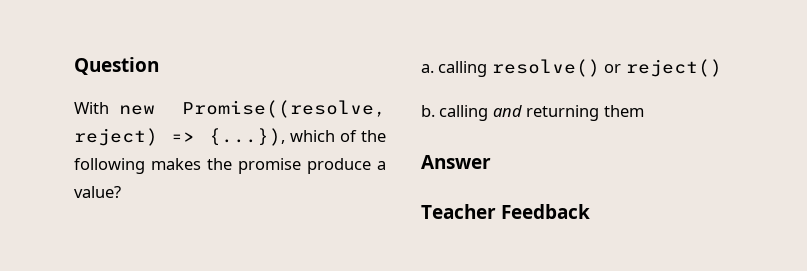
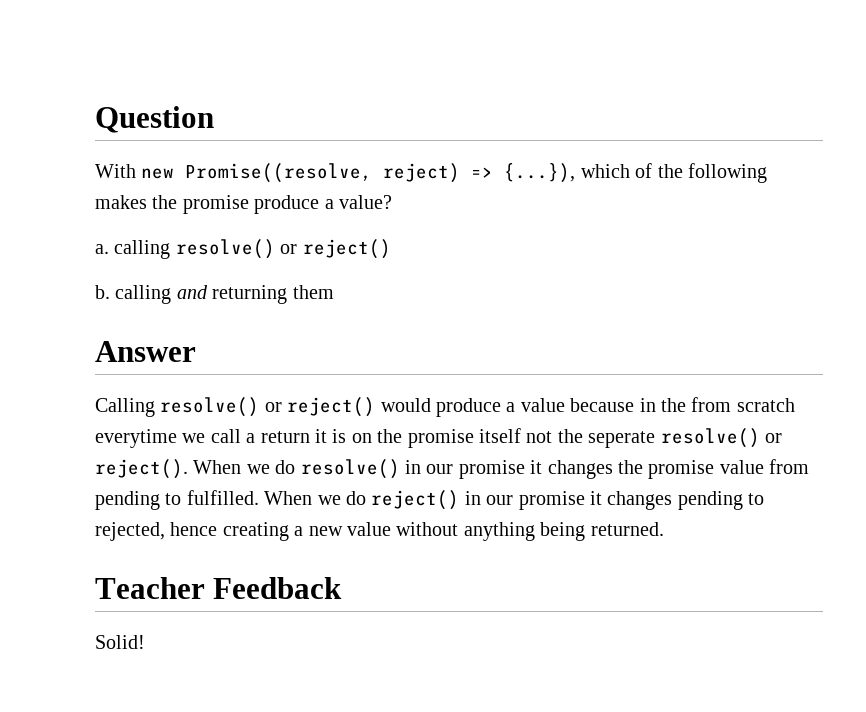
+ Calling resolve() or reject() would produce a value because in the from scratch everytime we call a return it is on the promise itself not the seperate resolve() or reject(). When we do resolve() in our promise it changes the promise value from pending to fulfilled. When we do reject() in our promise it changes pending to rejected, hence creating a new value without anything being returned.
+ Solid!

